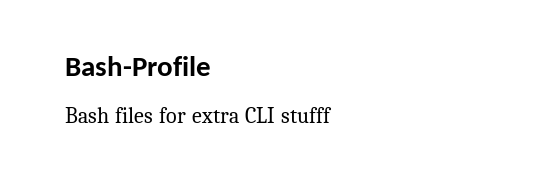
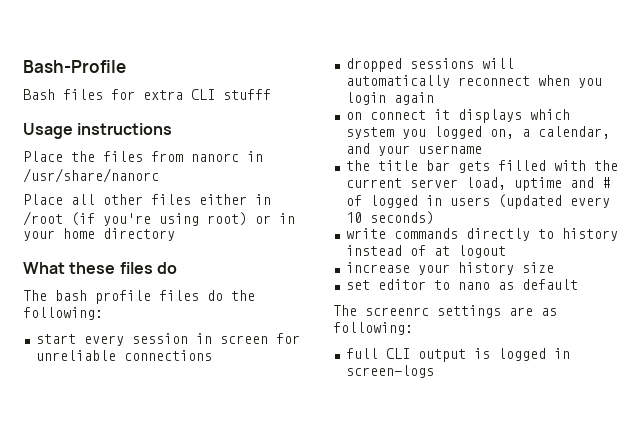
+ Usage instructions
+ Place the files from nanorc in /usr/share/nanorc
+ Place all other files either in /root (if you're using root) or in your home directory
+ What these files do
+ The bash profile files do the following:
+ start every session in screen for unreliable connections
+ dropped sessions will automatically reconnect when you login again
+ on connect it displays which system you logged on, a calendar, and your username
+ the title bar gets filled with the current server load, uptime and # of logged in users (updated every 10 seconds)
+ write commands directly to history instead of at logout
+ increase your history size
+ set editor to nano as default
+ The screenrc settings are as following:
+ full CLI output is logged in screen-logs

